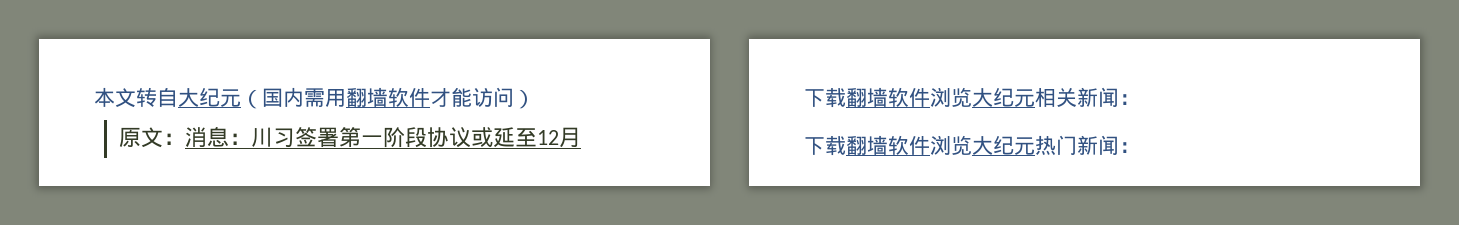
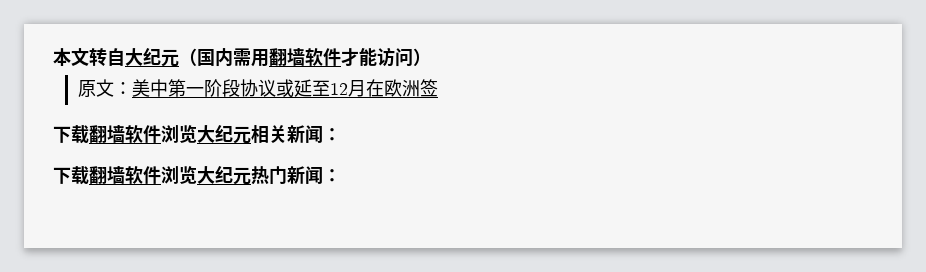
- 原文：消息：川习签署第一阶段协议或延至12月
+ 原文：美中第一阶段协议或延至12月在欧洲签

